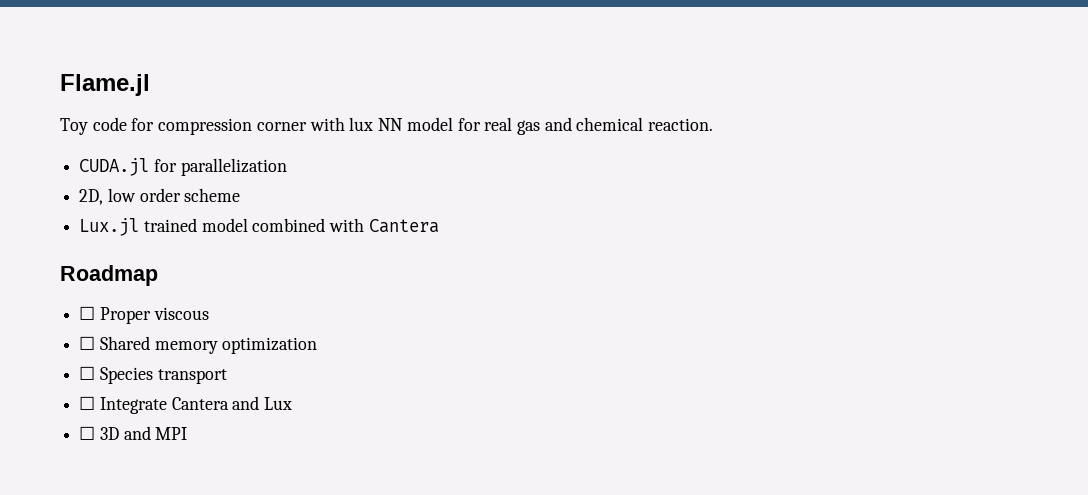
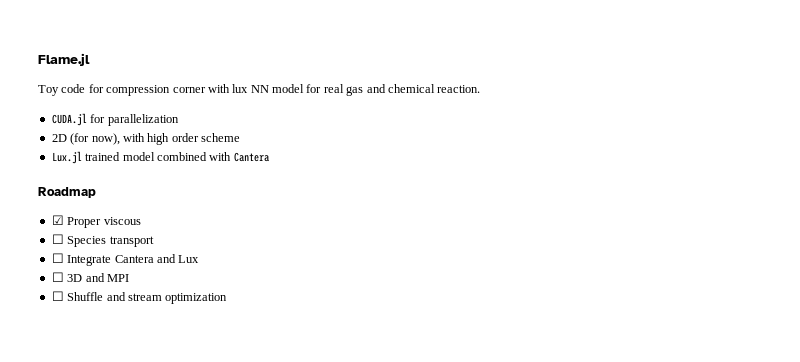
- 2D, low order scheme
+ 2D (for now), with high order scheme
- ☐ Proper viscous
+ ☑ Proper viscous
- ☐ Shared memory optimization
+ ☐ Shuffle and stream optimization

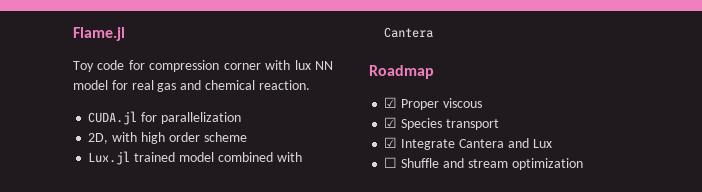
- 2D (for now), with high order scheme
+ 2D, with high order scheme
- ☐ Species transport
+ ☑ Species transport
- ☐ Integrate Cantera and Lux
+ ☑ Integrate Cantera and Lux
- ☐ 3D and MPI

